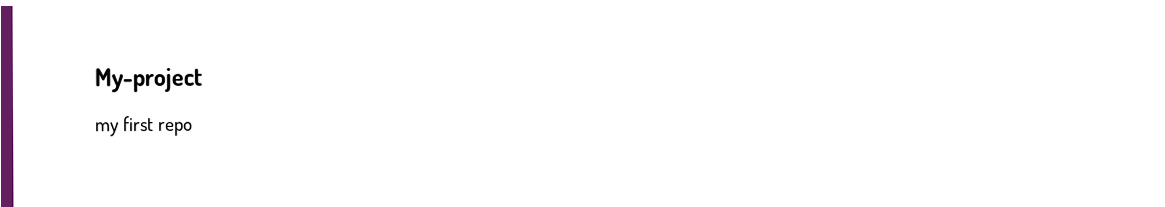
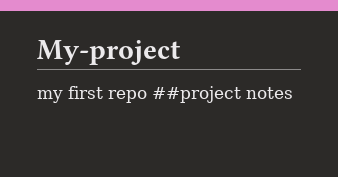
- my first repo
+ my first repo ##project notes

